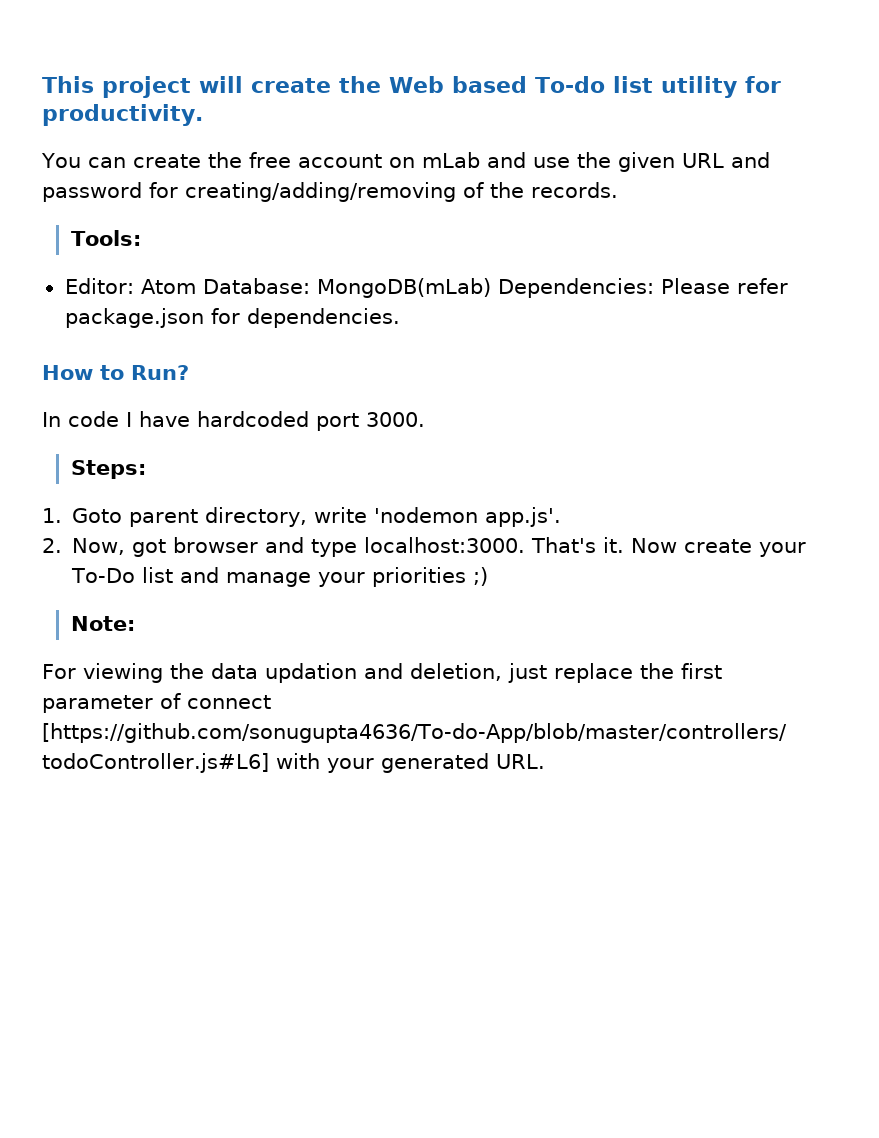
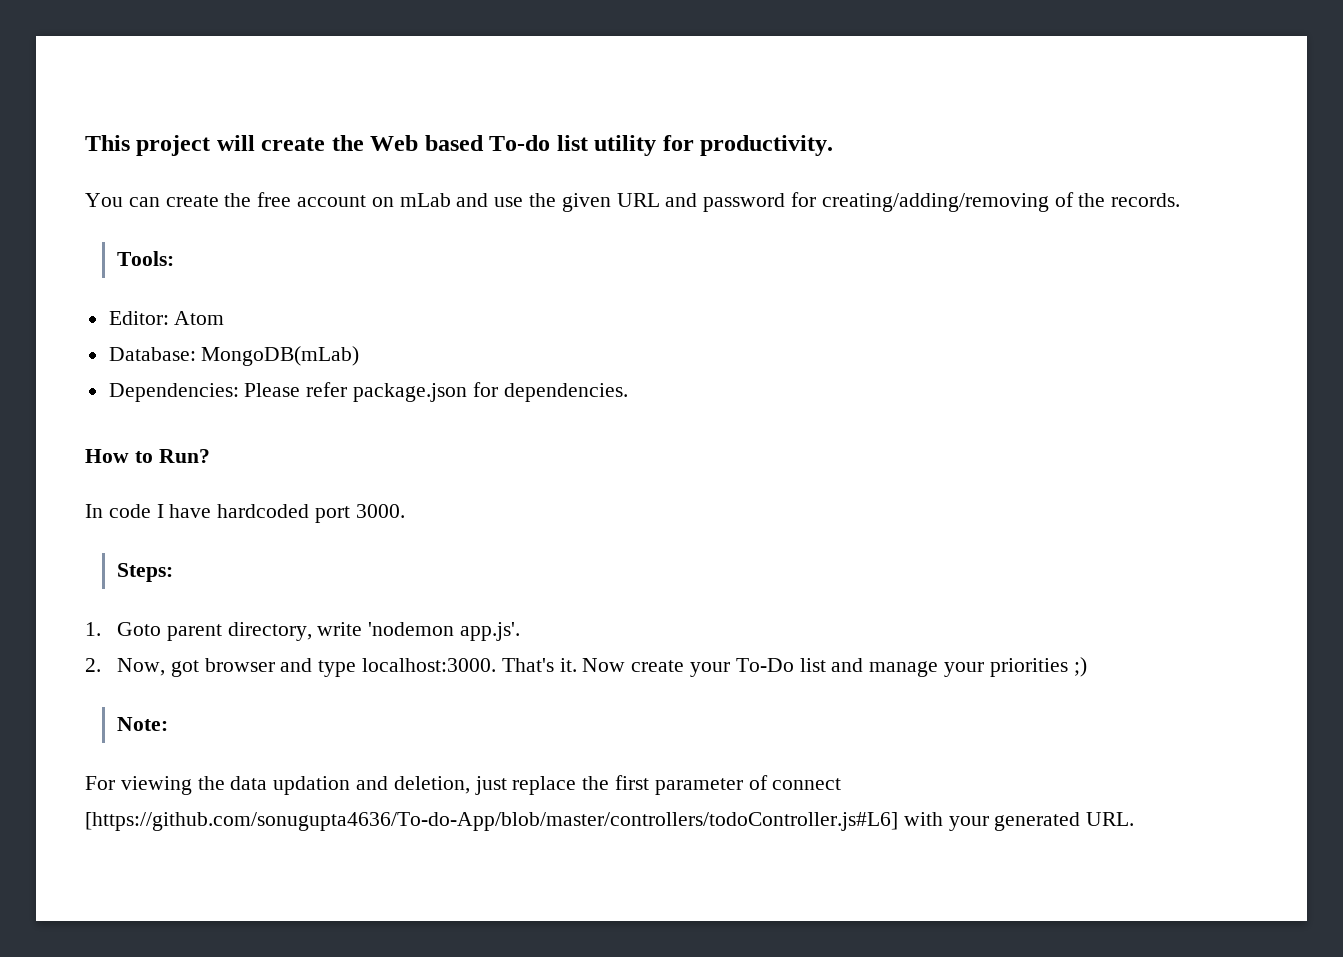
- Editor: Atom Database: MongoDB(mLab) Dependencies: Please refer package.json for dependencies.
+ Editor: Atom
+ Database: MongoDB(mLab)
+ Dependencies: Please refer package.json for dependencies.

